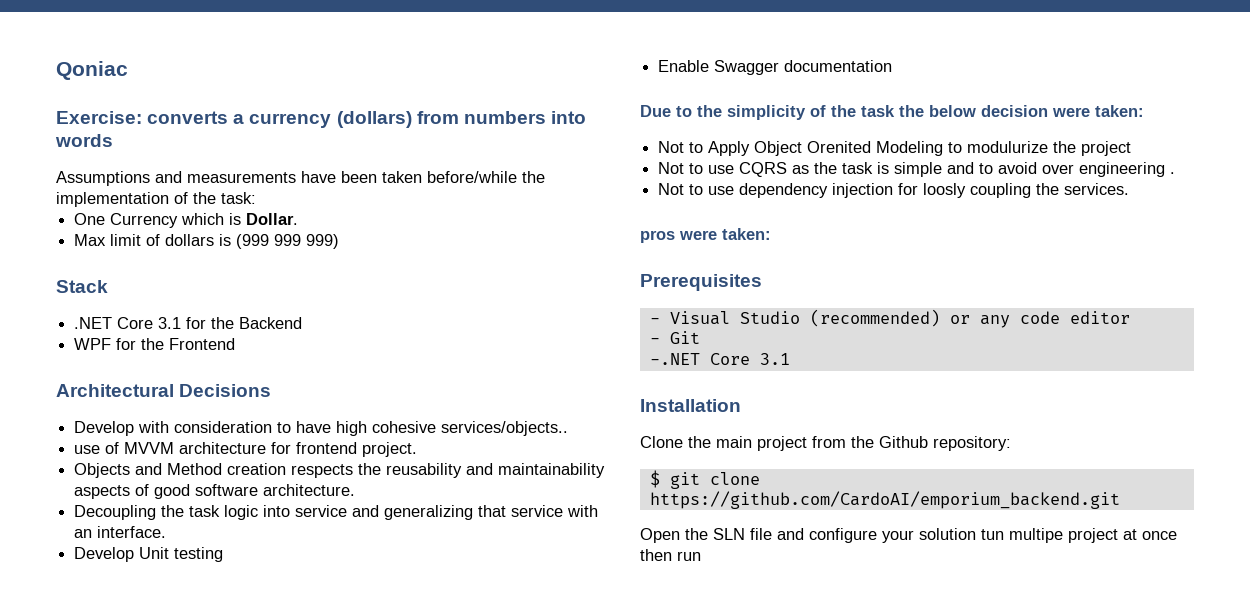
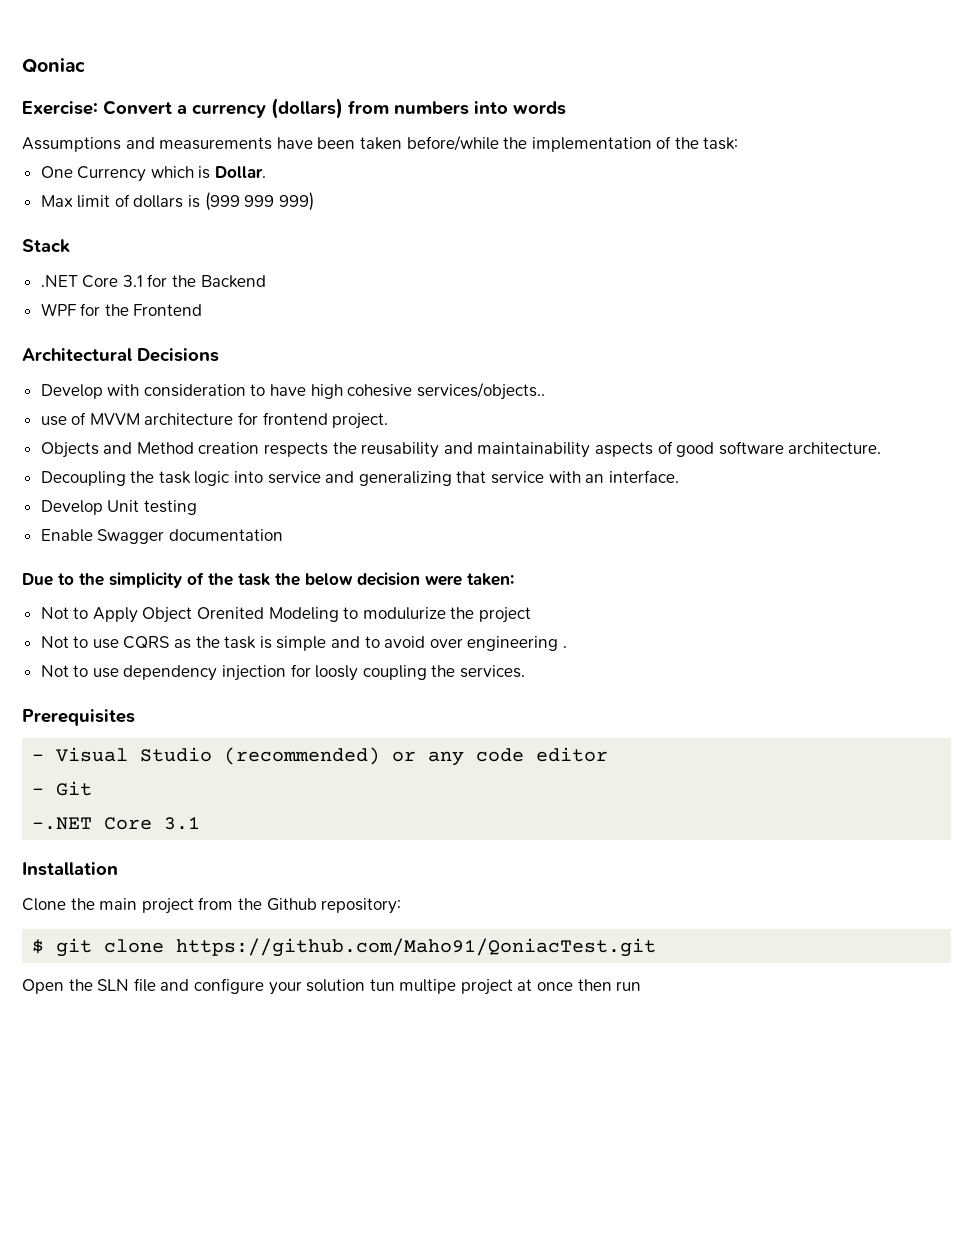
- Exercise: converts a currency (dollars) from numbers into words
+ Exercise: Convert a currency (dollars) from numbers into words
- pros were taken:
- $ git clone https://github.com/CardoAI/emporium_backend.git
+ $ git clone https://github.com/Maho91/QoniacTest.git

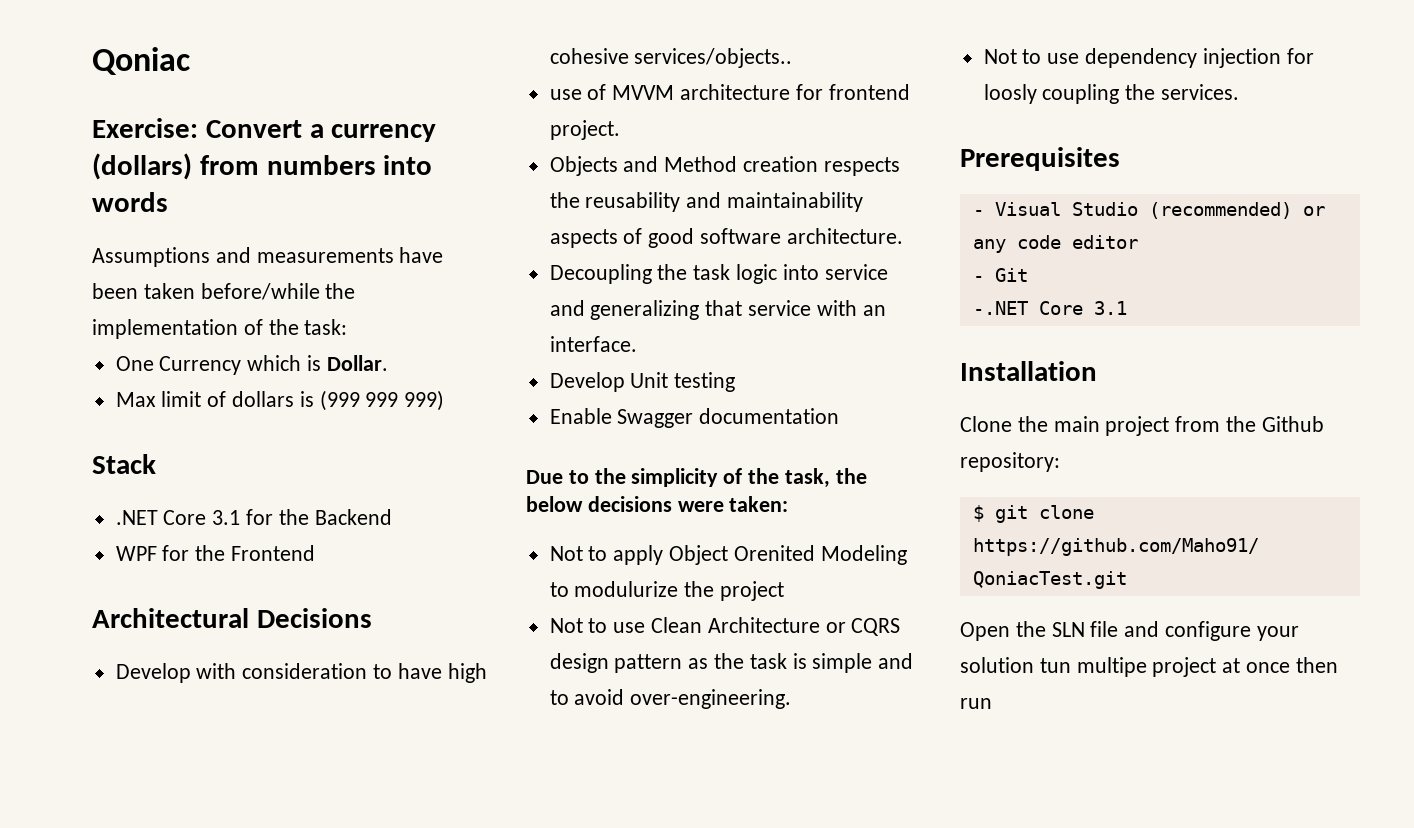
- Due to the simplicity of the task the below decision were taken:
+ Due to the simplicity of the task, the below decisions were taken:
- Not to Apply Object Orenited Modeling to modulurize the project
+ Not to apply Object Orenited Modeling to modulurize the project
- Not to use CQRS as the task is simple and to avoid over engineering .
+ Not to use Clean Architecture or CQRS design pattern as the task is simple and to avoid over-engineering.

